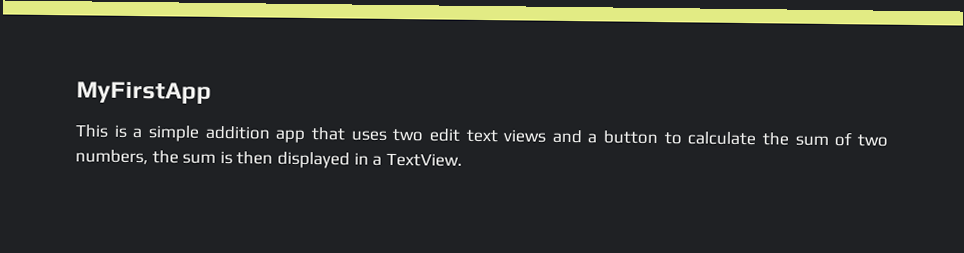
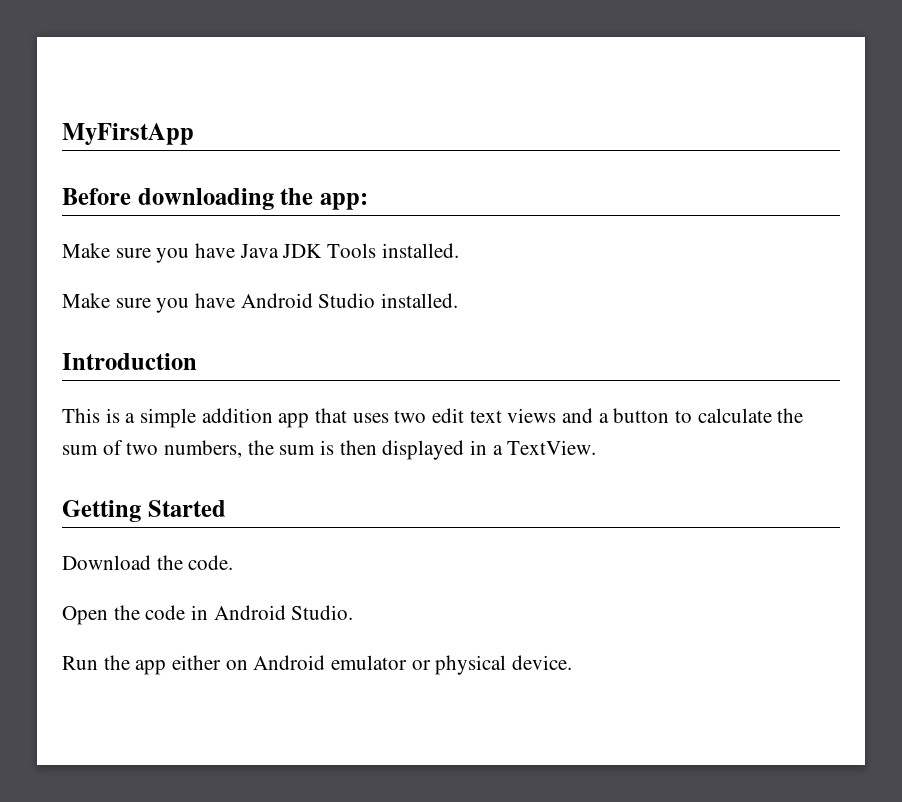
+ Before downloading the app:
+ Make sure you have Java JDK Tools installed.
+ Make sure you have Android Studio installed.
+ Introduction
+ Getting Started
+ Download the code.
+ Open the code in Android Studio.
+ Run the app either on Android emulator or physical device.

